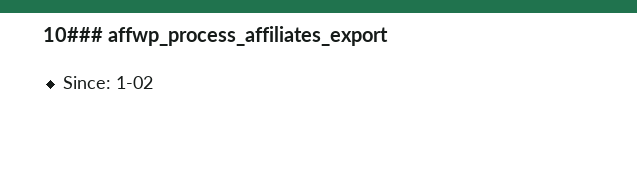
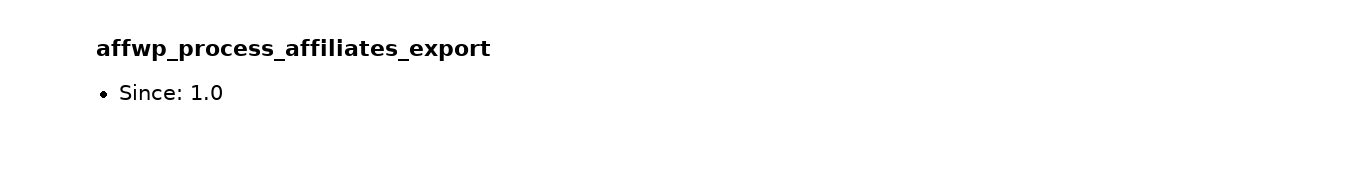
- 10### affwp_process_affiliates_export
+ affwp_process_affiliates_export
- Since: 1-02
+ Since: 1.0

